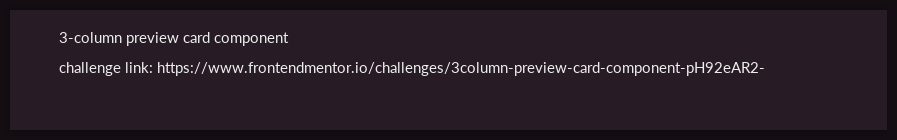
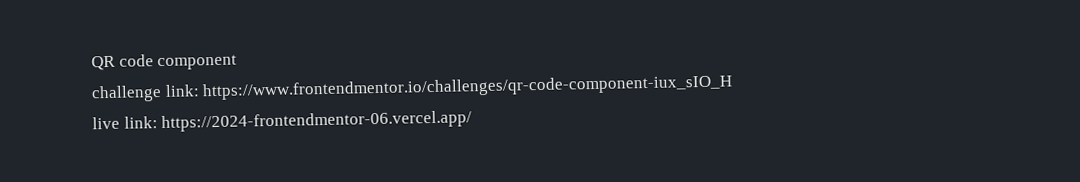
- 3-column preview card component
+ QR code component
- challenge link: https://www.frontendmentor.io/challenges/3column-preview-card-component-pH92eAR2-
+ challenge link: https://www.frontendmentor.io/challenges/qr-code-component-iux_sIO_H
+ live link: https://2024-frontendmentor-06.vercel.app/

